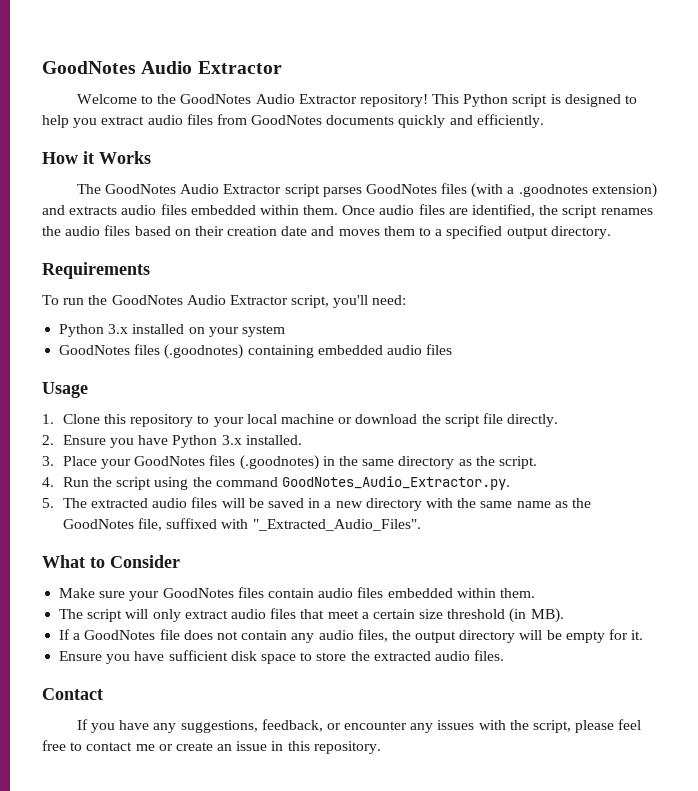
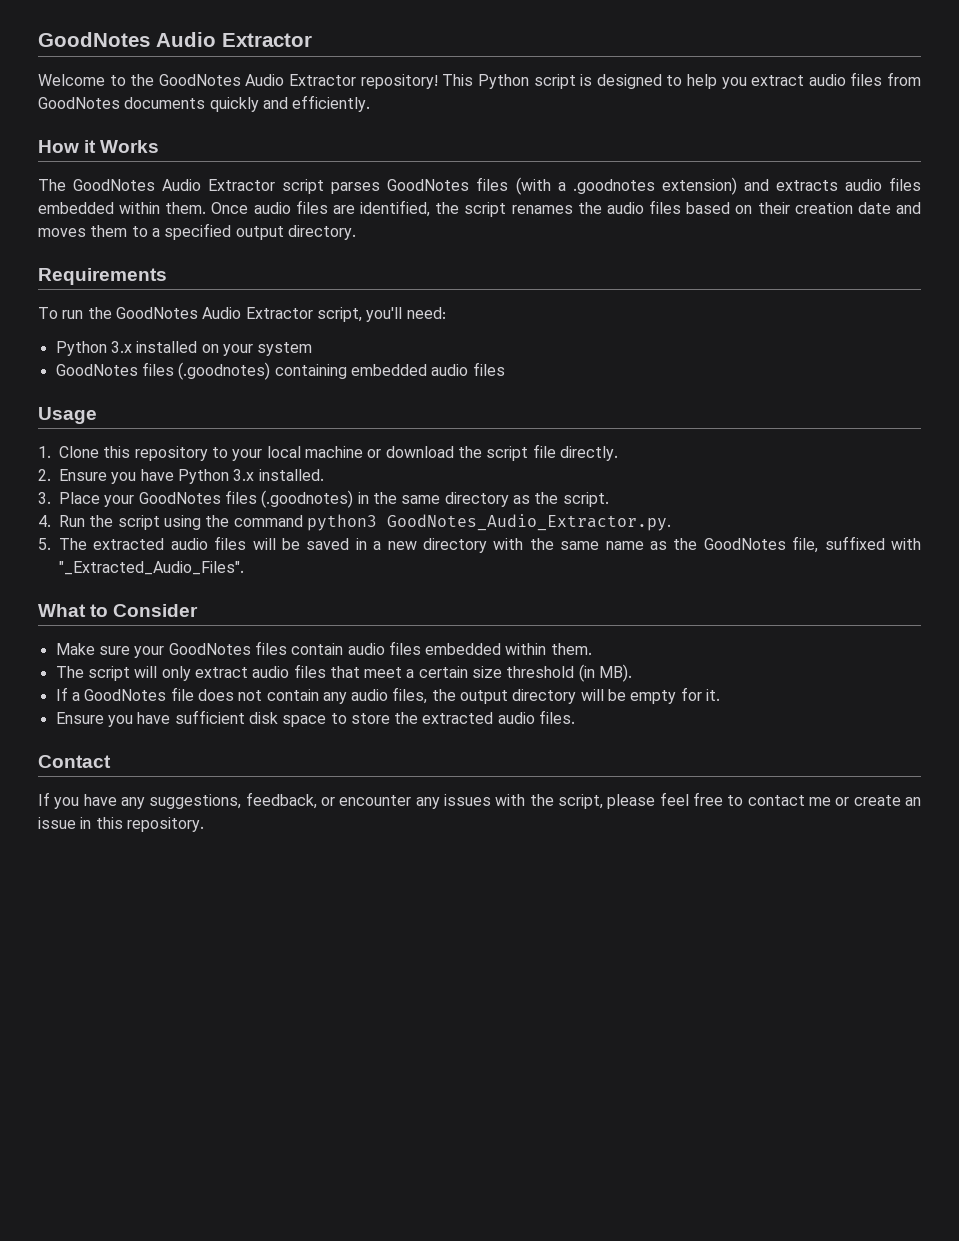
- 4. Run the script using the command GoodNotes_Audio_Extractor.py.
+ 4. Run the script using the command python3 GoodNotes_Audio_Extractor.py.

